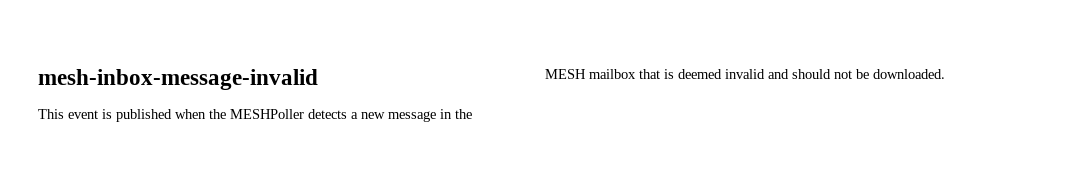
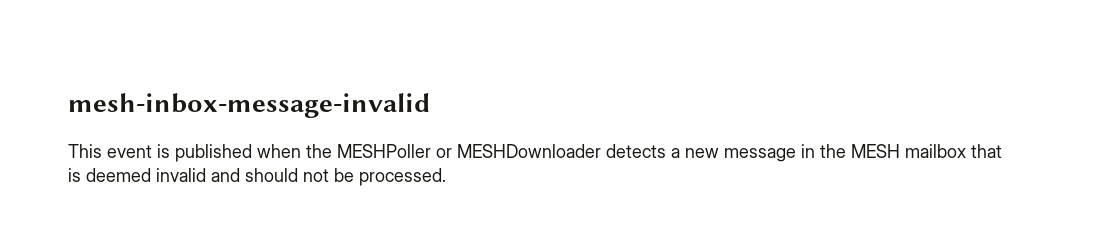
- This event is published when the MESHPoller detects a new message in the MESH mailbox that is deemed invalid and should not be downloaded.
+ This event is published when the MESHPoller or MESHDownloader detects a new message in the MESH mailbox that is deemed invalid and should not be processed.

